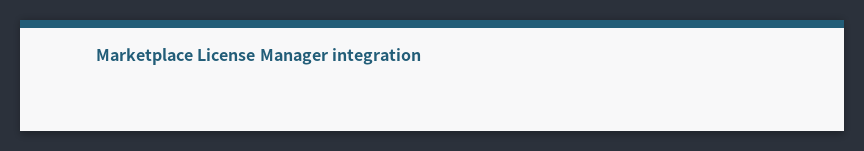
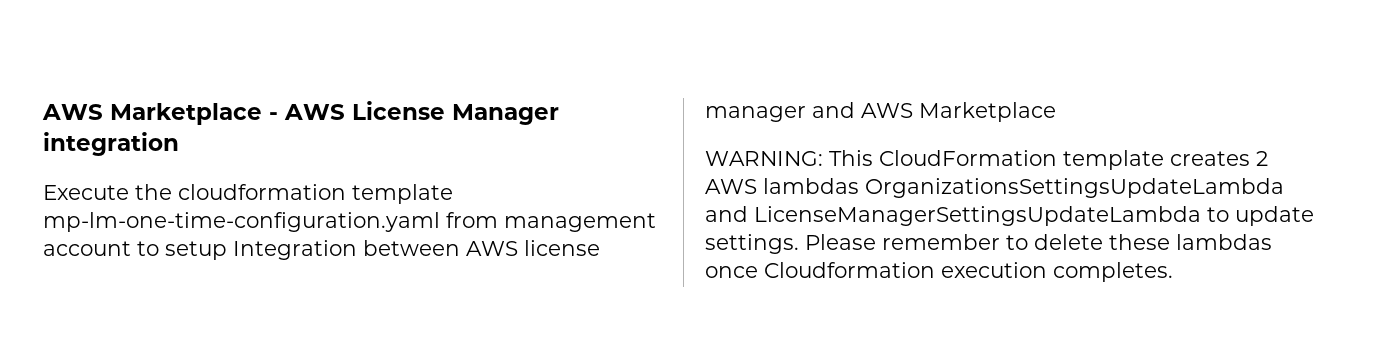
- Marketplace License Manager integration
+ AWS Marketplace - AWS License Manager integration
+ Execute the cloudformation template mp-lm-one-time-configuration.yaml from management account to setup Integration between AWS license manager and AWS Marketplace
+ WARNING: This CloudFormation template creates 2 AWS lambdas OrganizationsSettingsUpdateLambda and LicenseManagerSettingsUpdateLambda to update settings. Please remember to delete these lambdas once Cloudformation execution completes.

